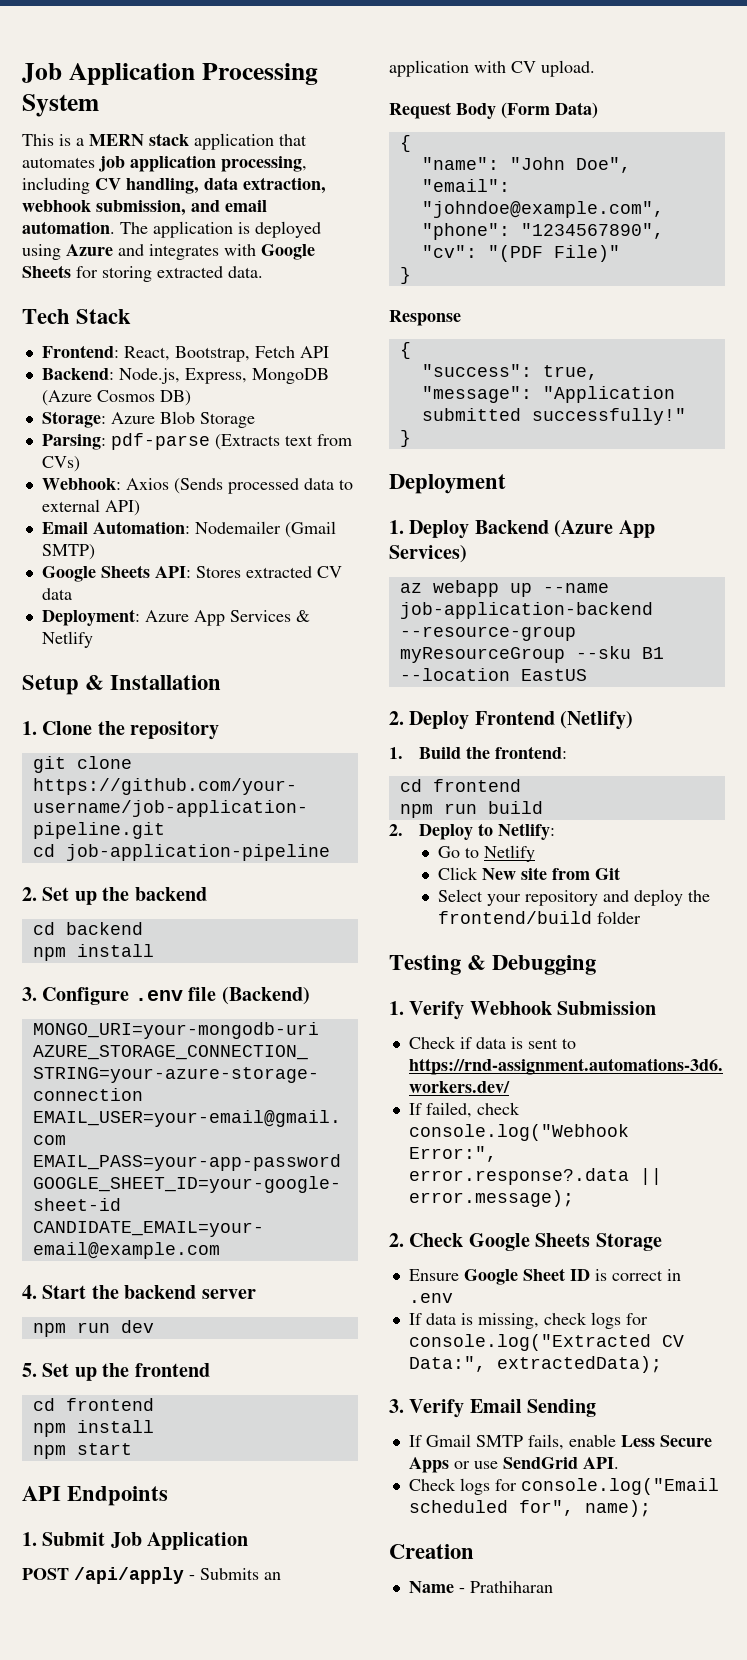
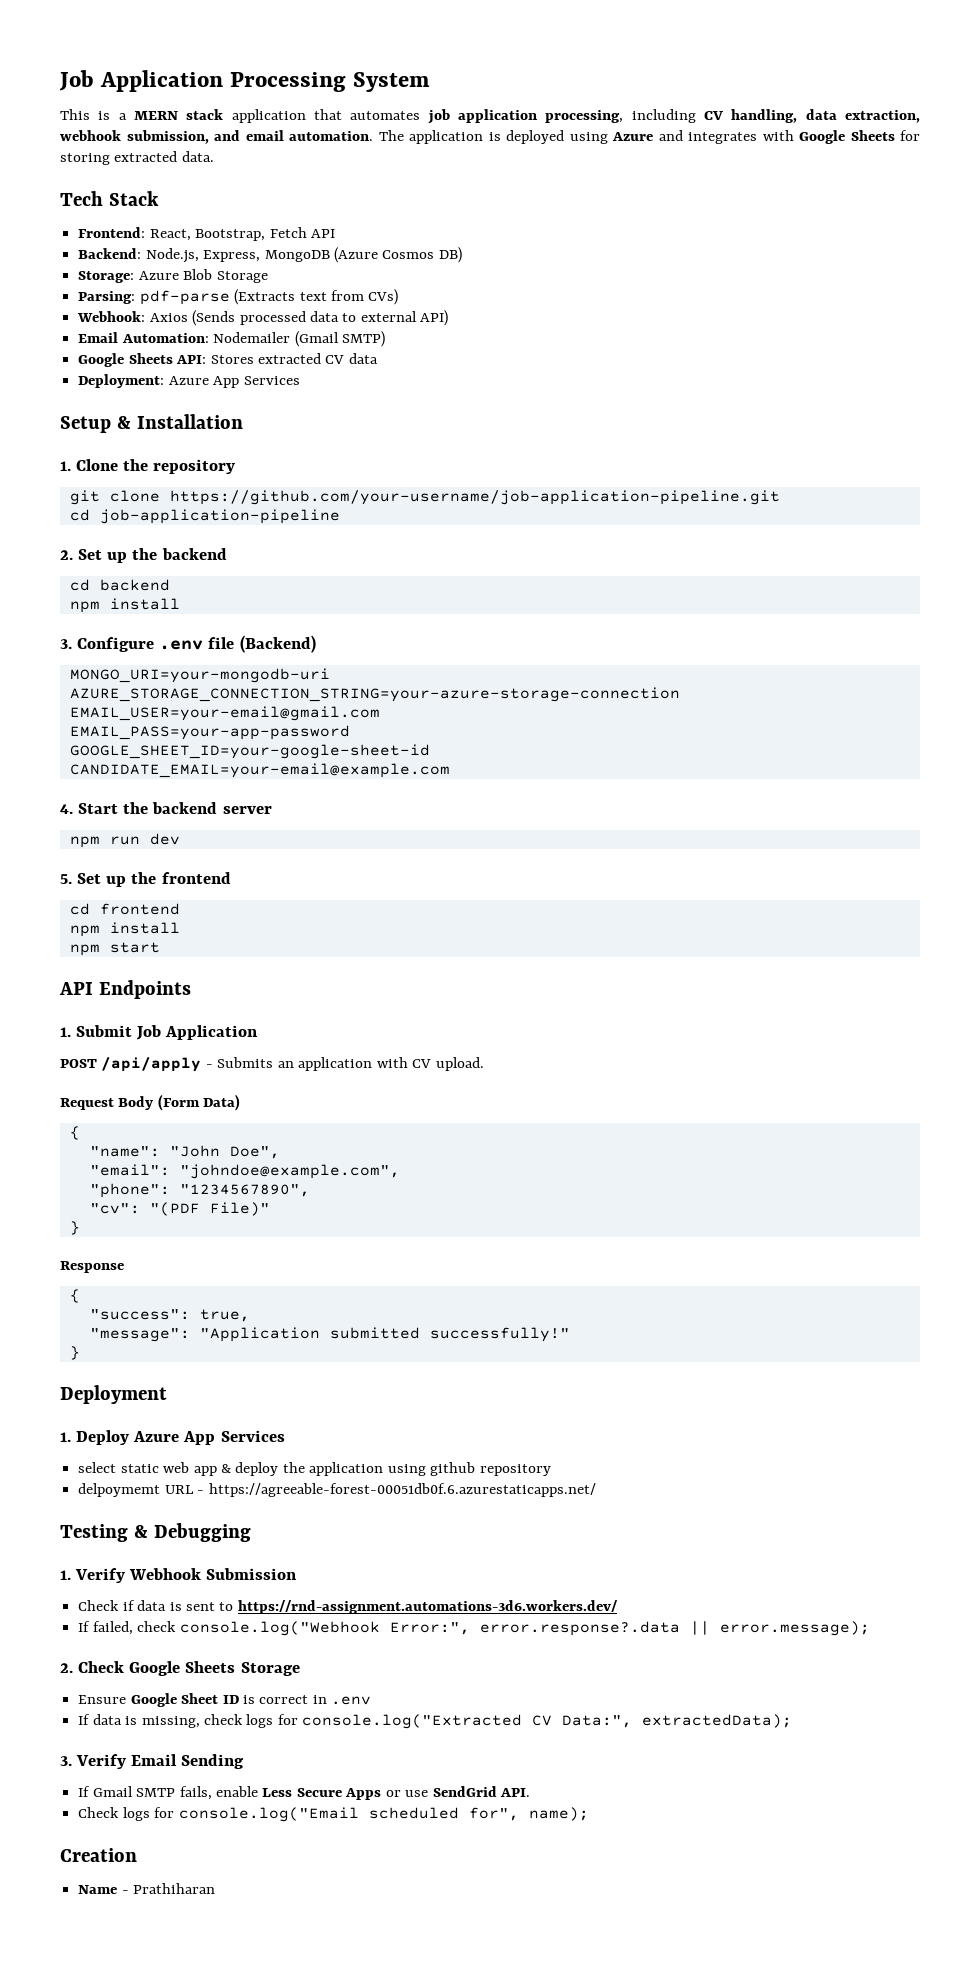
- Deployment: Azure App Services & Netlify
+ Deployment: Azure App Services
- 1. Deploy Backend (Azure App Services)
- az webapp up --name job-application-backend --resource-group myResourceGroup --sku B1 --location EastUS
- 2. Deploy Frontend (Netlify)
- 1. Build the frontend:
- cd frontend
- npm run build
- 2. Deploy to Netlify:
- Go to Netlify
- Click New site from Git
- Select your repository and deploy the frontend/build folder
+ 1. Deploy Azure App Services
+ select static web app & deploy the application using github repository
+ delpoymemt URL - https://agreeable-forest-00051db0f.6.azurestaticapps.net/

